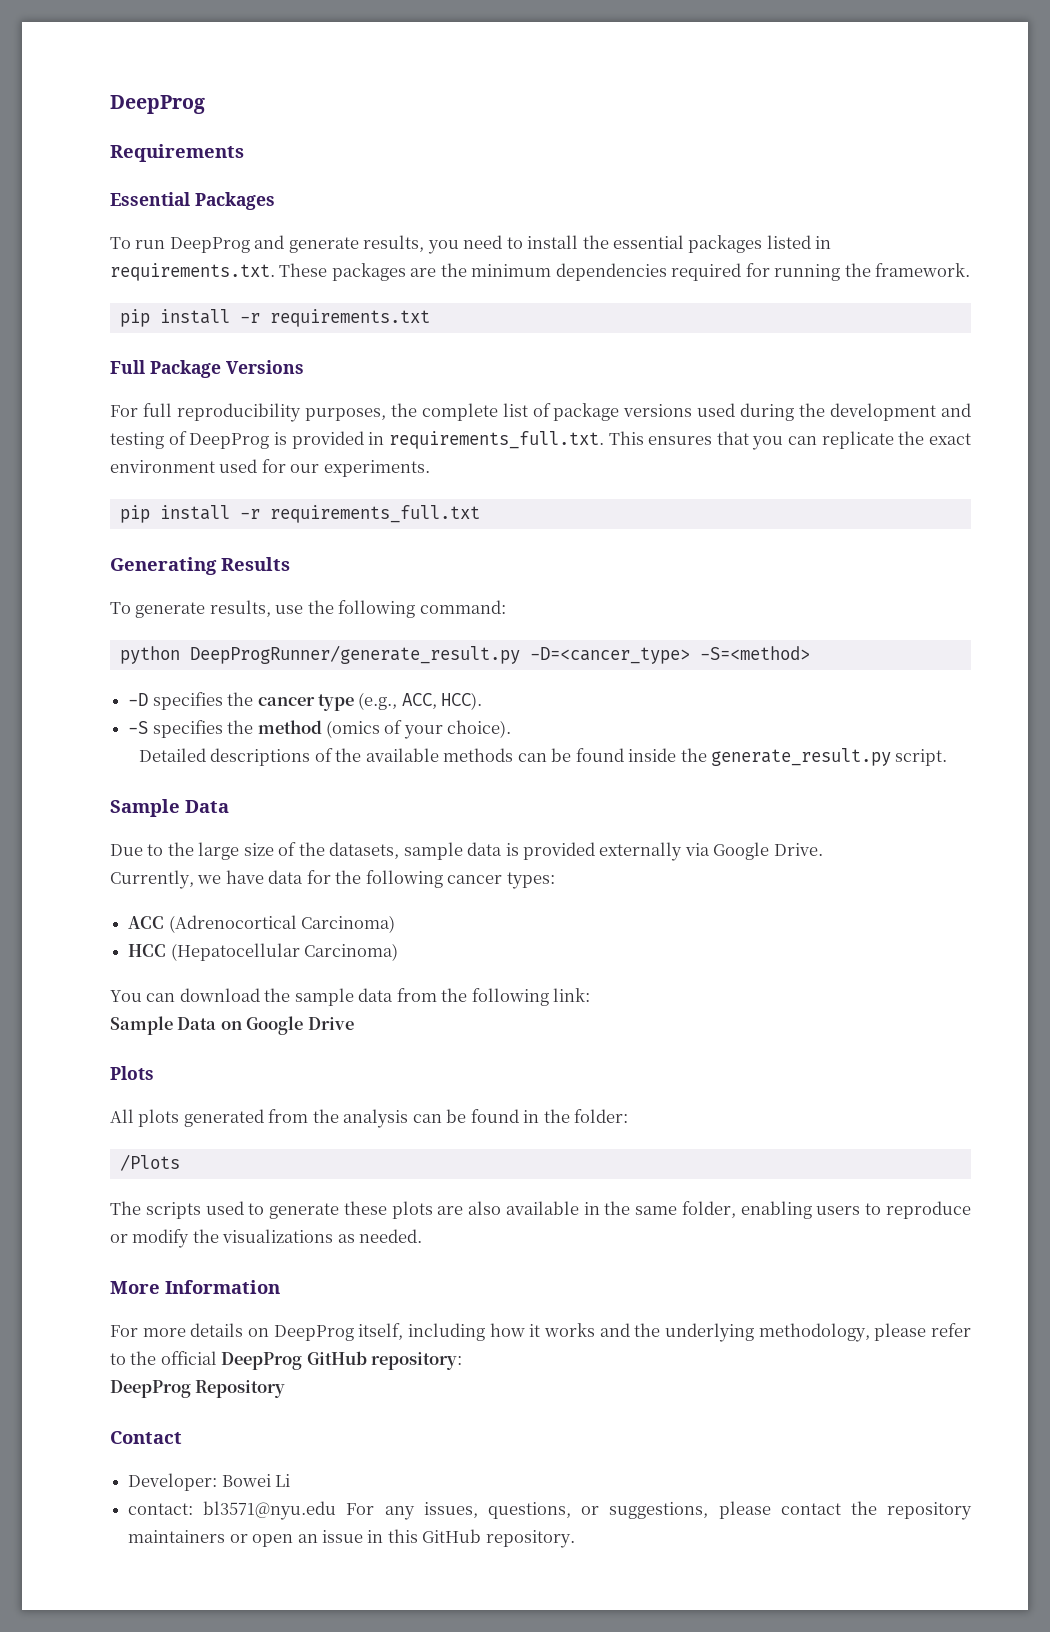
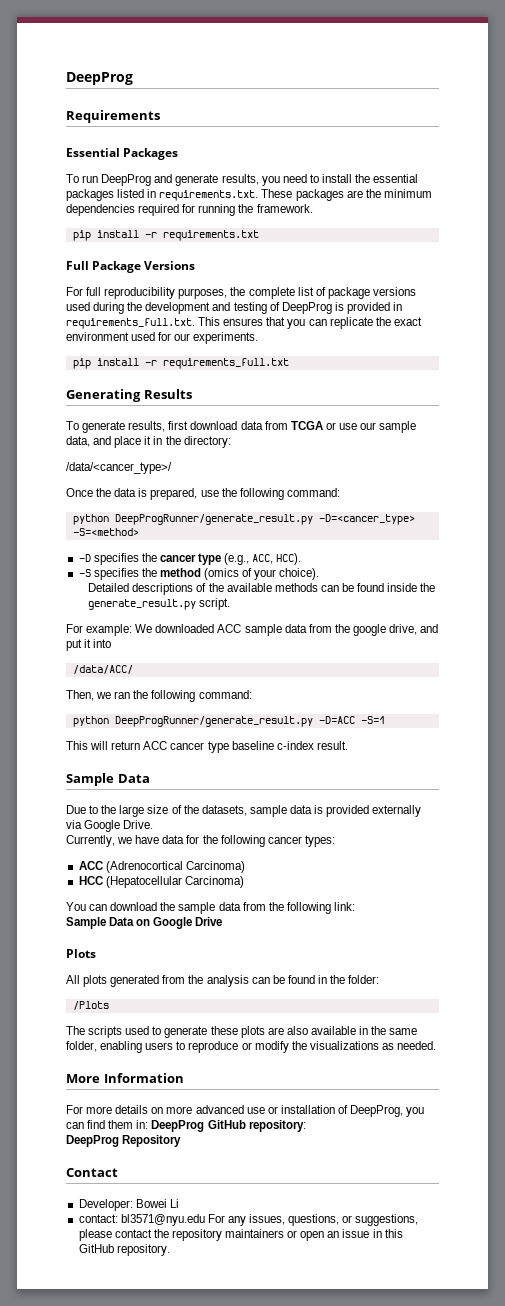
- To generate results, use the following command:
+ To generate results, first download data from TCGA or use our sample data, and place it in the directory:
+ /data/<cancer_type>/
+ Once the data is prepared, use the following command:
+ For example: We downloaded ACC sample data from the google drive, and put it into
+ /data/ACC/
+ Then, we ran the following command:
+ python DeepProgRunner/generate_result.py -D=ACC -S=1
+ This will return ACC cancer type baseline c-index result.
- For more details on DeepProg itself, including how it works and the underlying methodology, please refer to the official DeepProg GitHub repository:
+ For more details on more advanced use or installation of DeepProg, you can find them in: DeepProg GitHub repository:

